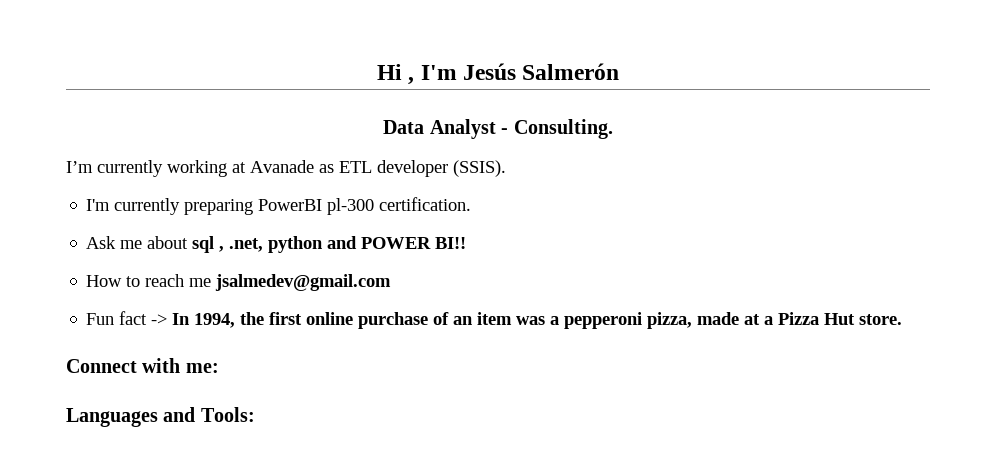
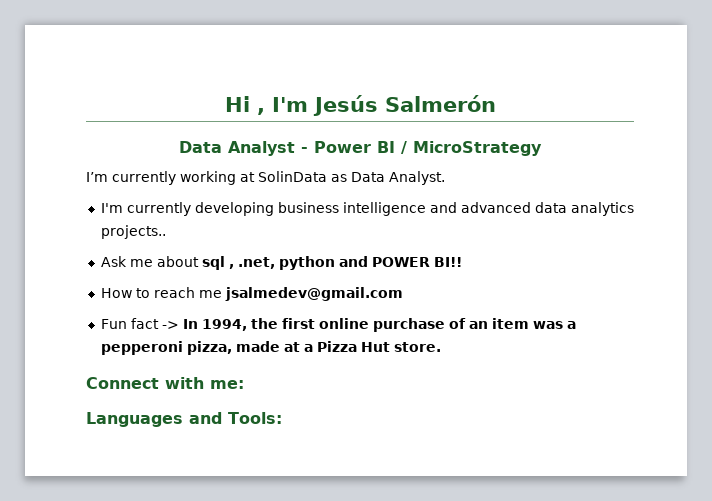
- Data Analyst - Consulting.
+ Data Analyst - Power BI / MicroStrategy
- I’m currently working at Avanade as ETL developer (SSIS).
- I'm currently preparing PowerBI pl-300 certification.
+ I’m currently working at SolinData as Data Analyst.
+ I'm currently developing business intelligence and advanced data analytics projects..

